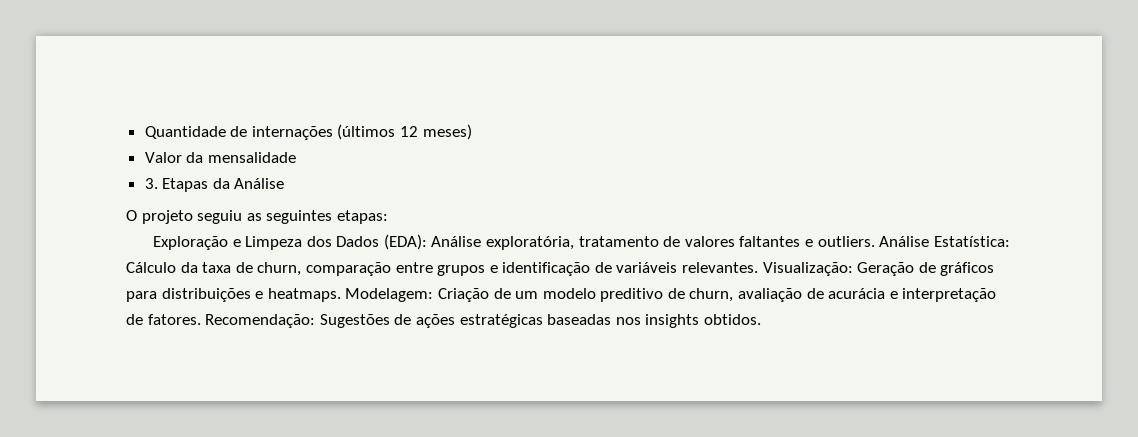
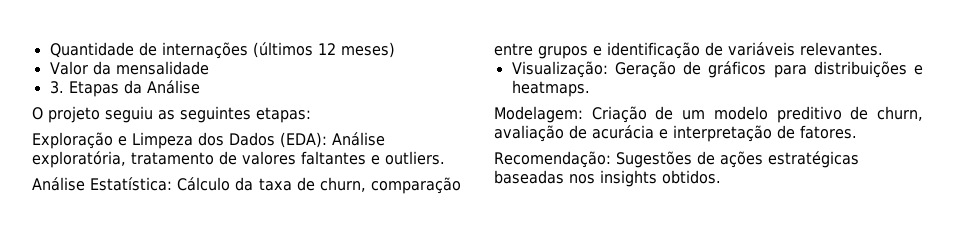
- Análise exploratória, tratamento de valores faltantes e outliers. Análise Estatística:
+ Análise exploratória, tratamento de valores faltantes e outliers.
+ Análise Estatística:
- Cálculo da taxa de churn, comparação entre grupos e identificação de variáveis relevantes. Visualização:
+ Cálculo da taxa de churn, comparação entre grupos e identificação de variáveis relevantes.
+ Visualização:
- Geração de gráficos para distribuições e heatmaps. Modelagem:
+ Geração de gráficos para distribuições e heatmaps.
+ Modelagem:
- Criação de um modelo preditivo de churn, avaliação de acurácia e interpretação de fatores. Recomendação:
+ Criação de um modelo preditivo de churn, avaliação de acurácia e interpretação de fatores.
+ Recomendação:

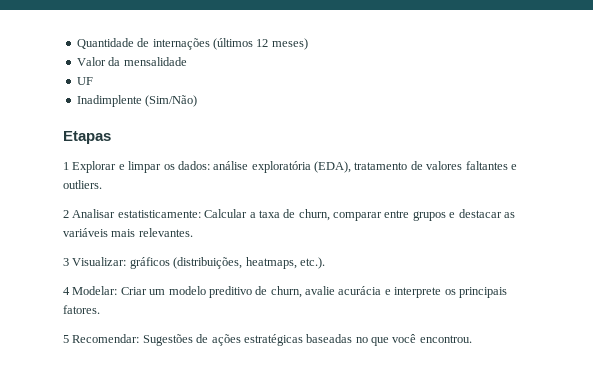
- 3. Etapas da Análise
- O projeto seguiu as seguintes etapas:
- Exploração e Limpeza dos Dados (EDA): Análise exploratória, tratamento de valores faltantes e outliers.
+ UF
+ Inadimplente (Sim/Não)
+ Etapas
+ 1 Explorar e limpar os dados: análise exploratória (EDA), tratamento de valores faltantes e outliers.
- Análise Estatística: Cálculo da taxa de churn, comparação entre grupos e identificação de variáveis relevantes.
- Visualização: Geração de gráficos para distribuições e heatmaps.
- Modelagem: Criação de um modelo preditivo de churn, avaliação de acurácia e interpretação de fatores.
+ 2 Analisar estatisticamente: Calcular a taxa de churn, comparar entre grupos e destacar as variáveis mais relevantes.
+ 3 Visualizar: gráficos (distribuições, heatmaps, etc.).
+ 4 Modelar: Criar um modelo preditivo de churn, avalie acurácia e interprete os principais fatores.
- Recomendação: Sugestões de ações estratégicas baseadas nos insights obtidos.
+ 5 Recomendar: Sugestões de ações estratégicas baseadas no que você encontrou.

